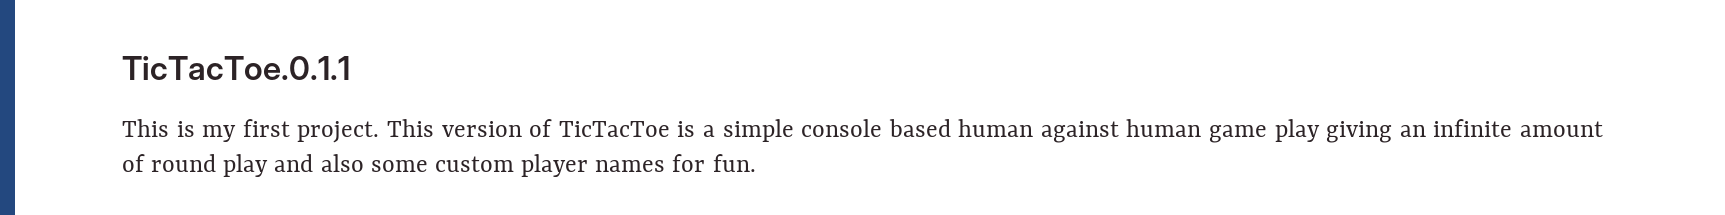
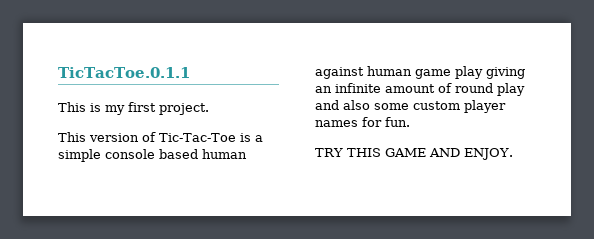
- This is my first project. This version of TicTacToe is a simple console based human against human game play giving an infinite amount of round play and also some custom player names for fun.
+ This is my first project.
+ This version of Tic-Tac-Toe is a simple console based human against human game play giving an infinite amount of round play and also some custom player names for fun.
+ TRY THIS GAME AND ENJOY.

